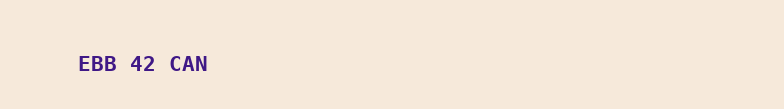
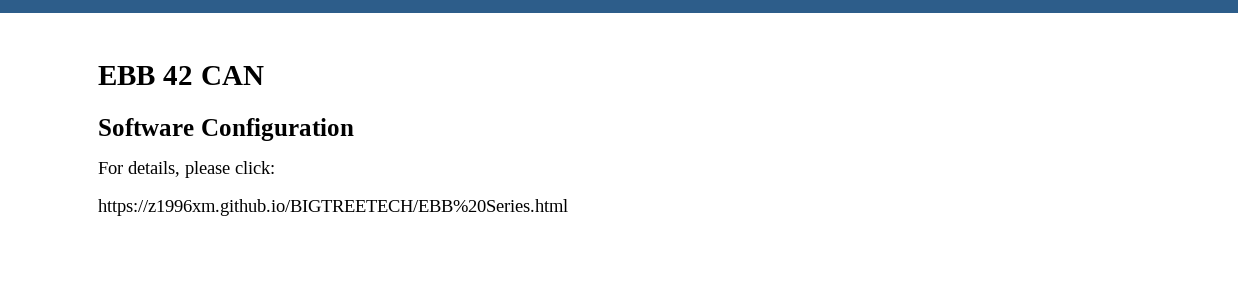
+ Software Configuration
+ For details, please click:
+ https://z1996xm.github.io/BIGTREETECH/EBB%20Series.html

